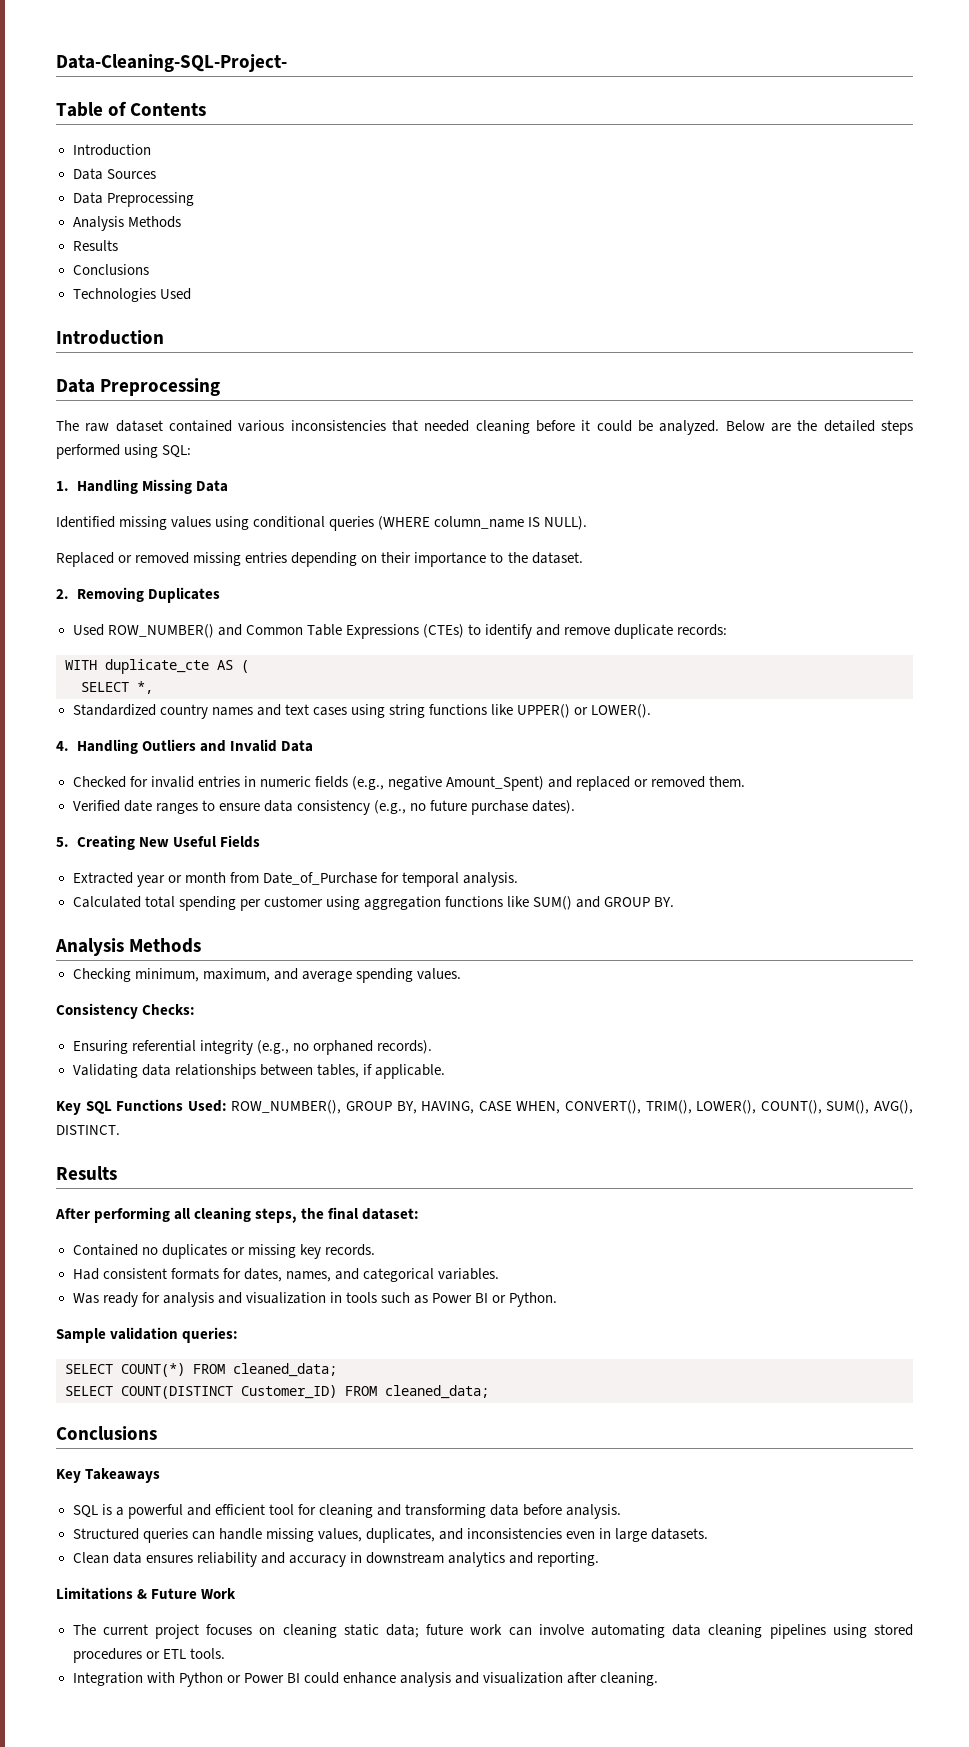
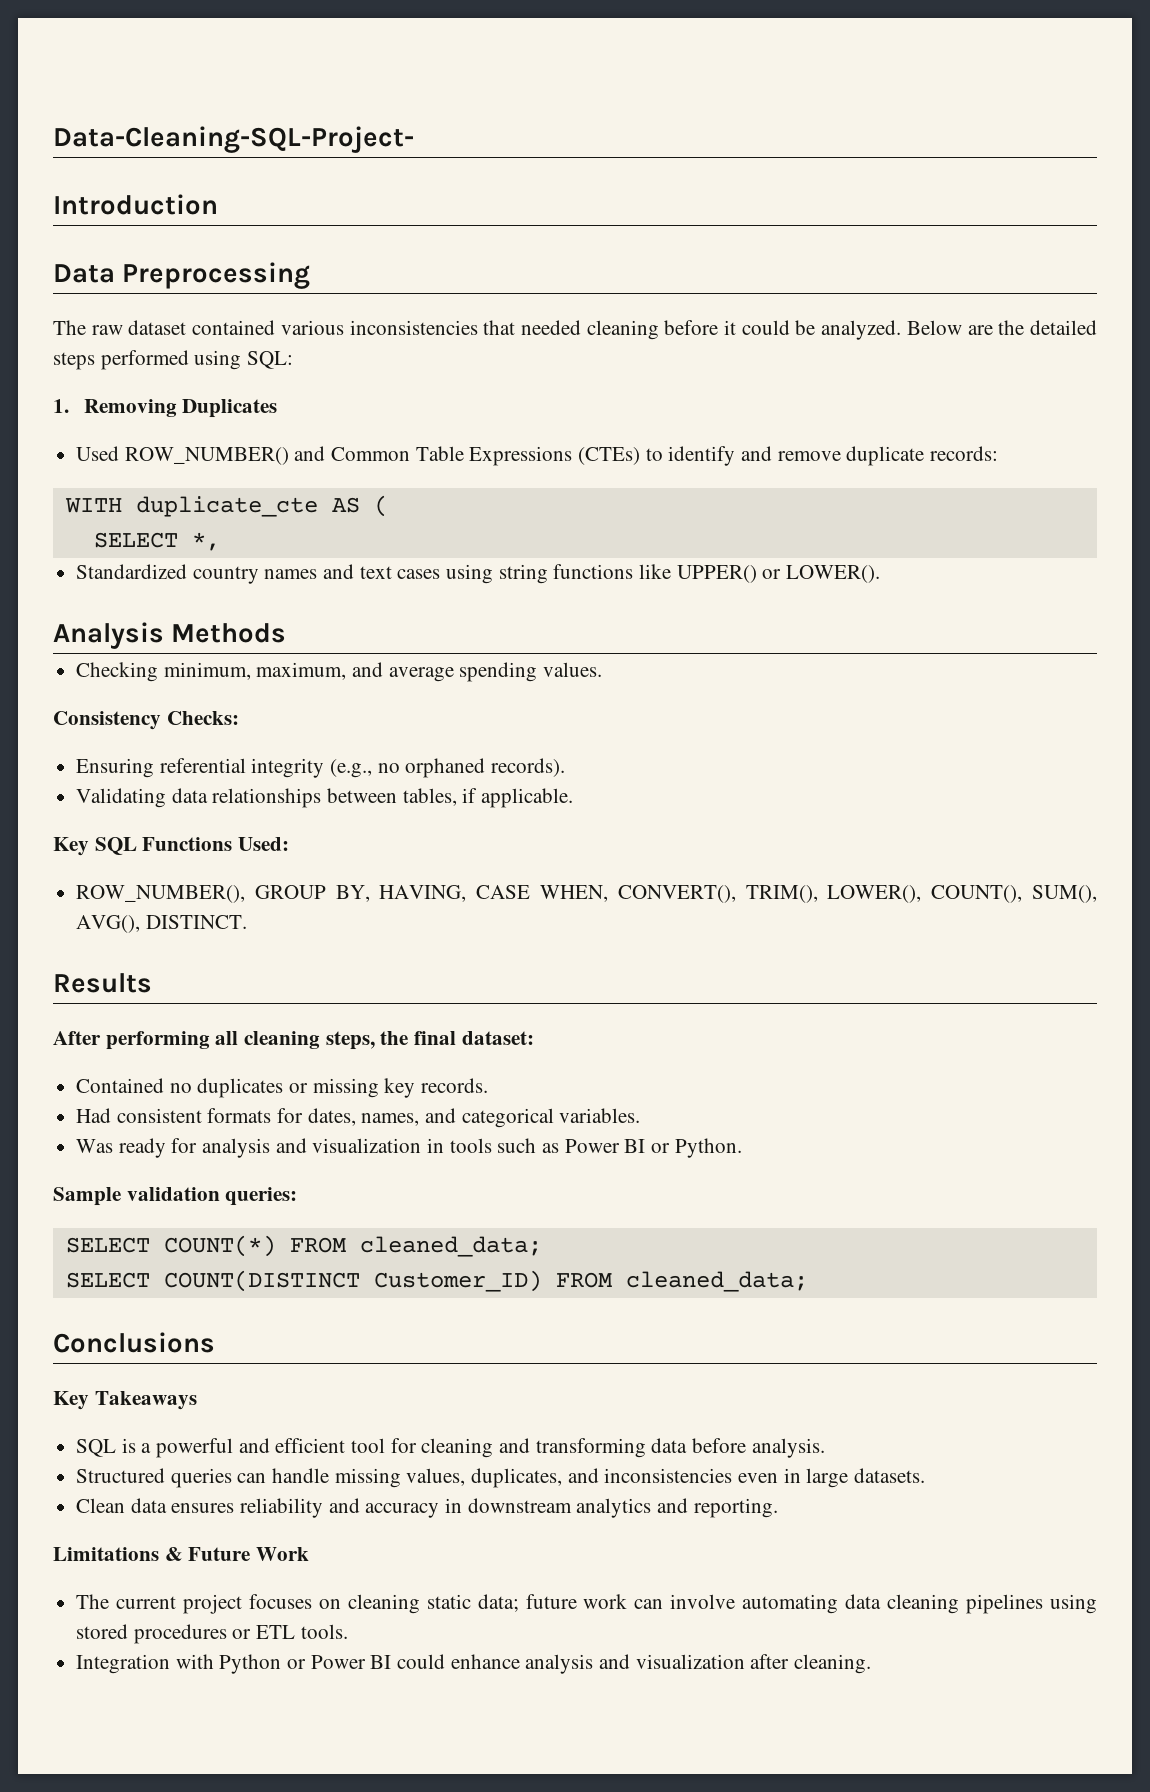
- Table of Contents
- Introduction
- Data Sources
- Data Preprocessing
- Analysis Methods
- Results
- Conclusions
- Technologies Used
- 1. Handling Missing Data
- Identified missing values using conditional queries (WHERE column_name IS NULL).
- Replaced or removed missing entries depending on their importance to the dataset.
- 2. Removing Duplicates
+ 1. Removing Duplicates
- 4. Handling Outliers and Invalid Data
- Checked for invalid entries in numeric fields (e.g., negative Amount_Spent) and replaced or removed them.
- Verified date ranges to ensure data consistency (e.g., no future purchase dates).
- 5. Creating New Useful Fields
- Extracted year or month from Date_of_Purchase for temporal analysis.
- Calculated total spending per customer using aggregation functions like SUM() and GROUP BY.
- Key SQL Functions Used: ROW_NUMBER(), GROUP BY, HAVING, CASE WHEN, CONVERT(), TRIM(), LOWER(), COUNT(), SUM(), AVG(), DISTINCT.
+ Key SQL Functions Used:
+ ROW_NUMBER(), GROUP BY, HAVING, CASE WHEN, CONVERT(), TRIM(), LOWER(), COUNT(), SUM(), AVG(), DISTINCT.

